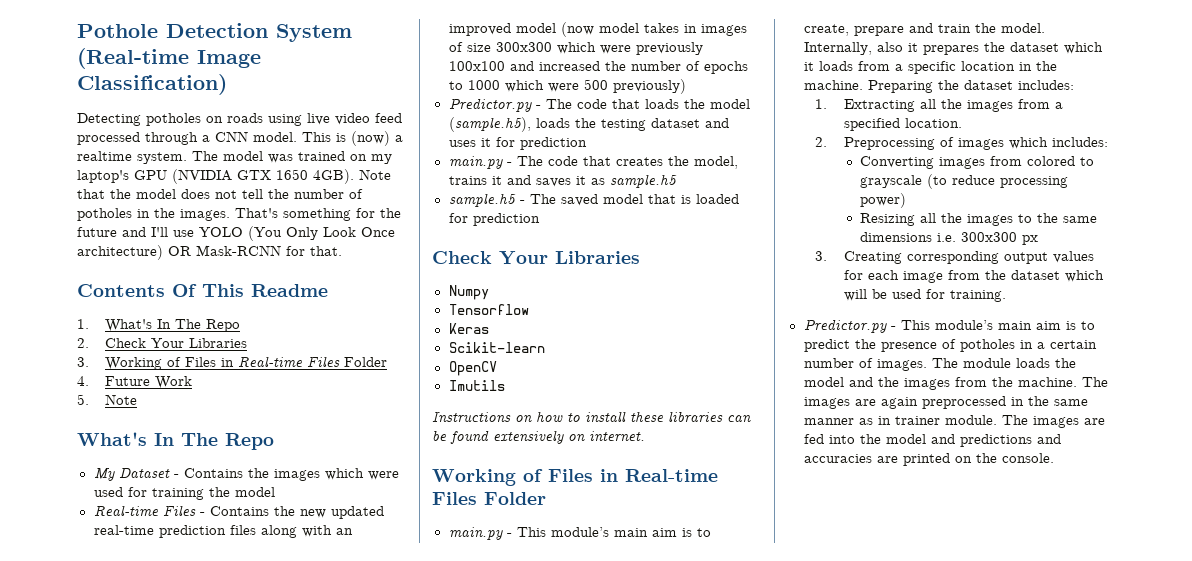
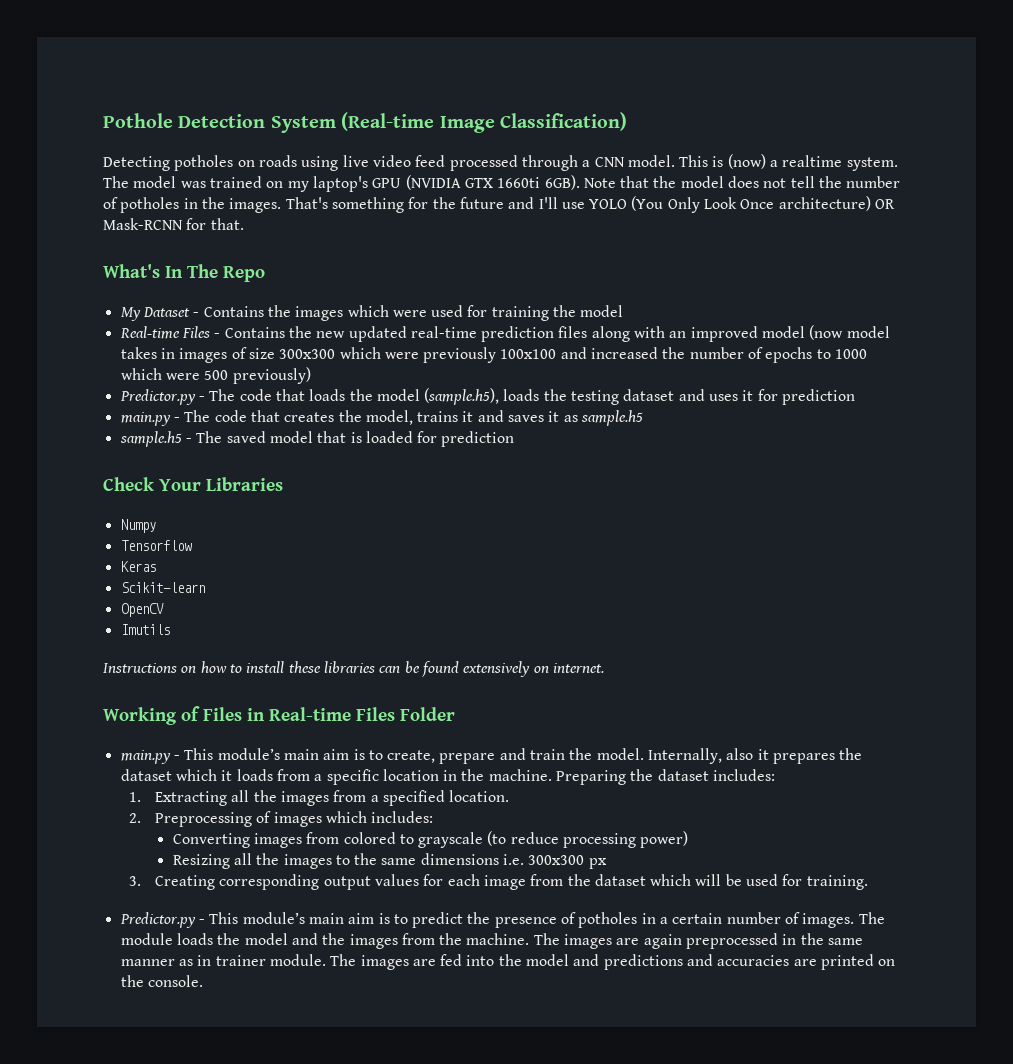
- The model was trained on my laptop's GPU (NVIDIA GTX 1650 4GB).
+ The model was trained on my laptop's GPU (NVIDIA GTX 1660ti 6GB).
- Contents Of This Readme
- 1. What's In The Repo
- 2. Check Your Libraries
- 3. Working of Files in Real-time Files Folder
- 4. Future Work
- 5. Note

